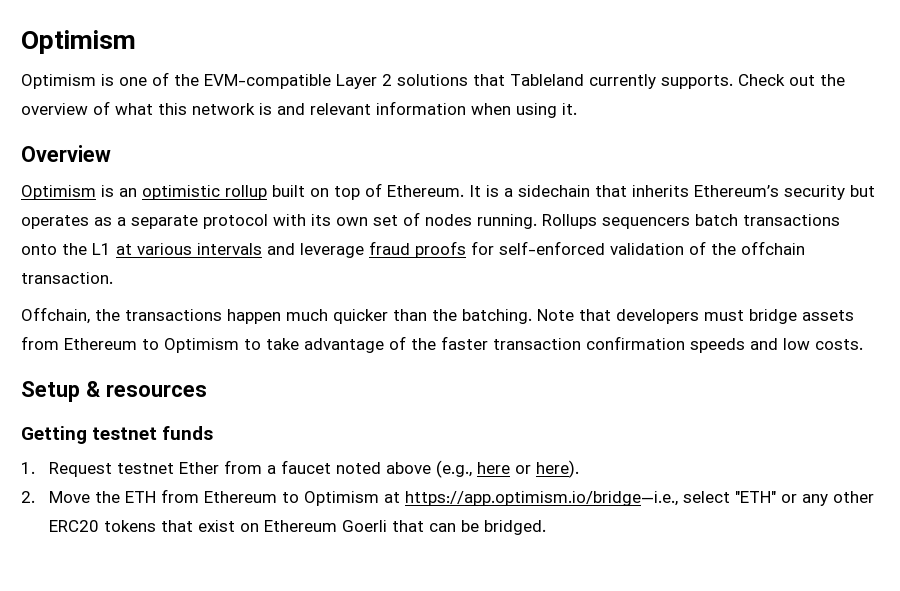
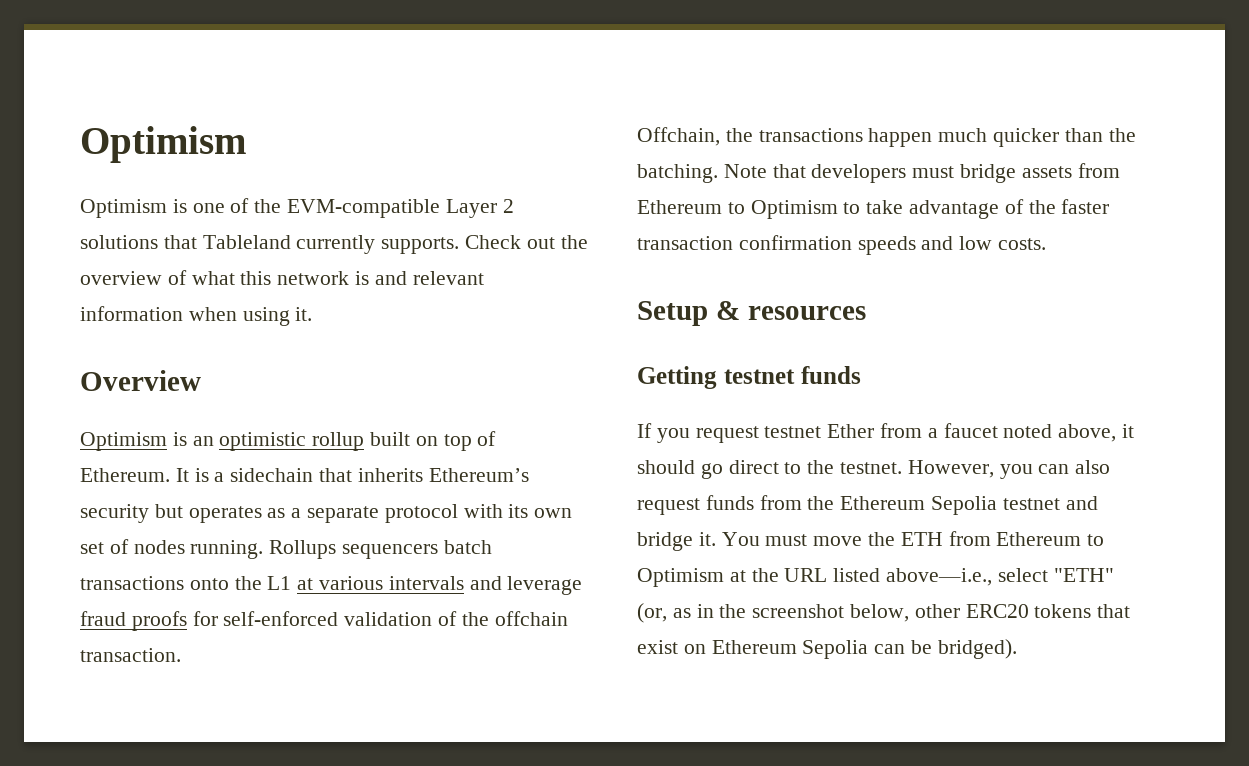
- 1. Request testnet Ether from a faucet noted above (e.g., here or here).
- 2. Move the ETH from Ethereum to Optimism at https://app.optimism.io/bridge—i.e., select "ETH" or any other ERC20 tokens that exist on Ethereum Goerli that can be bridged.
+ If you request testnet Ether from a faucet noted above, it should go direct to the testnet. However, you can also request funds from the Ethereum Sepolia testnet and bridge it. You must move the ETH from Ethereum to Optimism at the URL listed above—i.e., select "ETH" (or, as in the screenshot below, other ERC20 tokens that exist on Ethereum Sepolia can be bridged).

